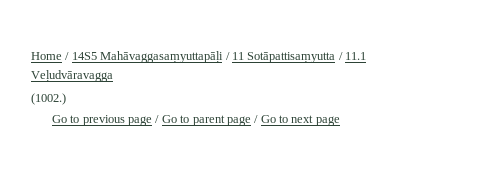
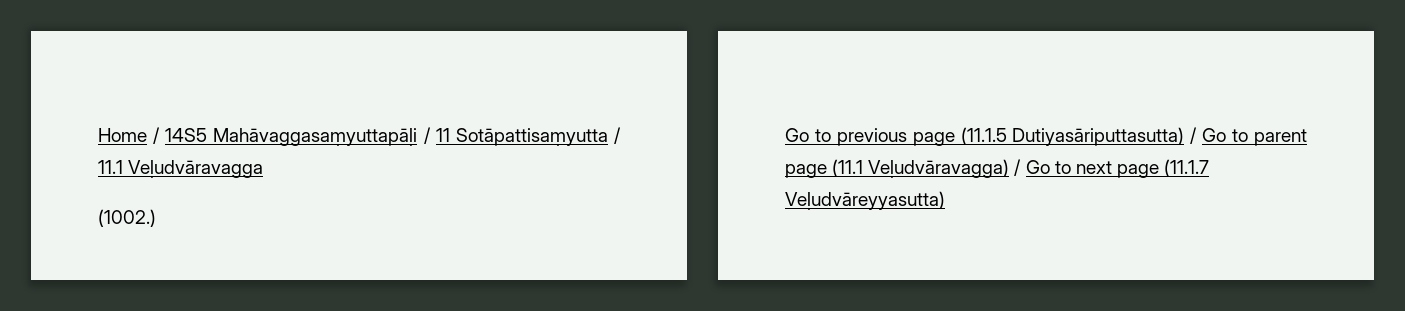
- Go to previous page / Go to parent page / Go to next page
+ Go to previous page (11.1.5 Dutiyasāriputtasutta) / Go to parent page (11.1 Veḷudvāravagga) / Go to next page (11.1.7 Veḷudvāreyyasutta)

